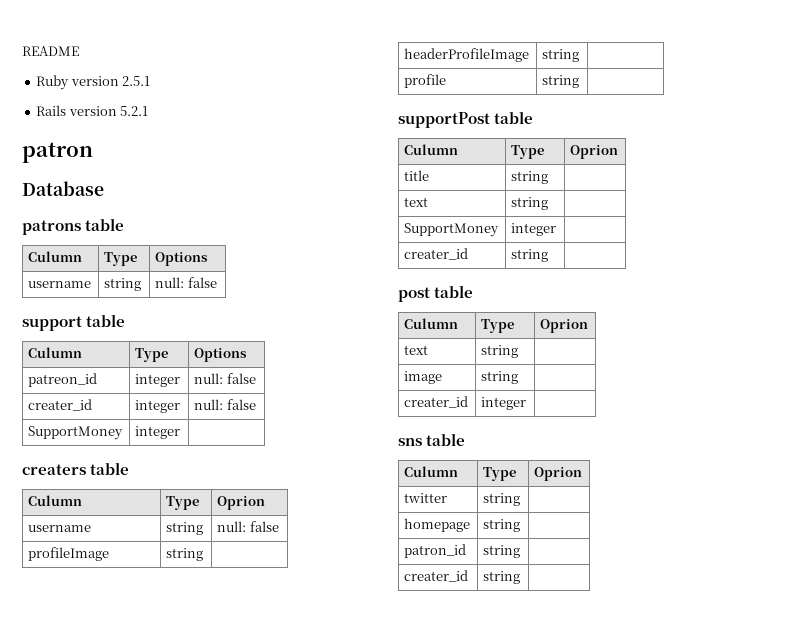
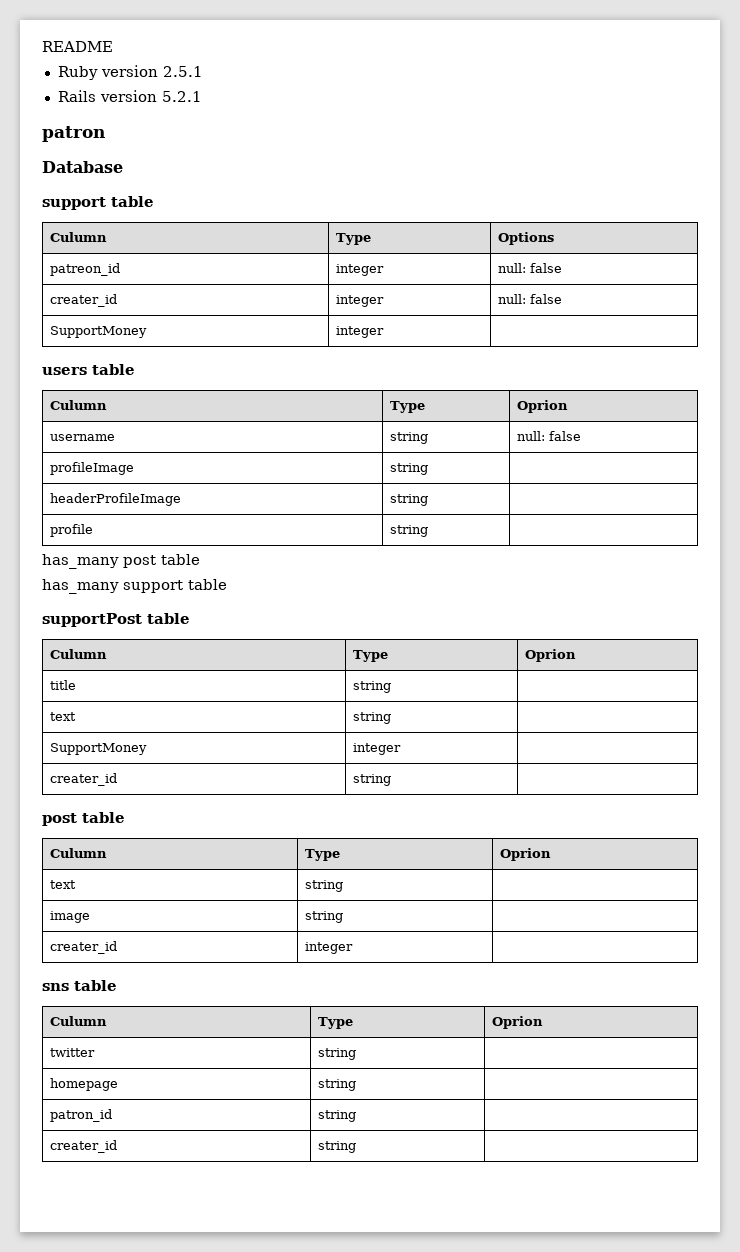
- patrons table
- Culumn | Type | Options
- username | string | null: false
- creaters table
+ users table
+ has_many post table
+ has_many support table

